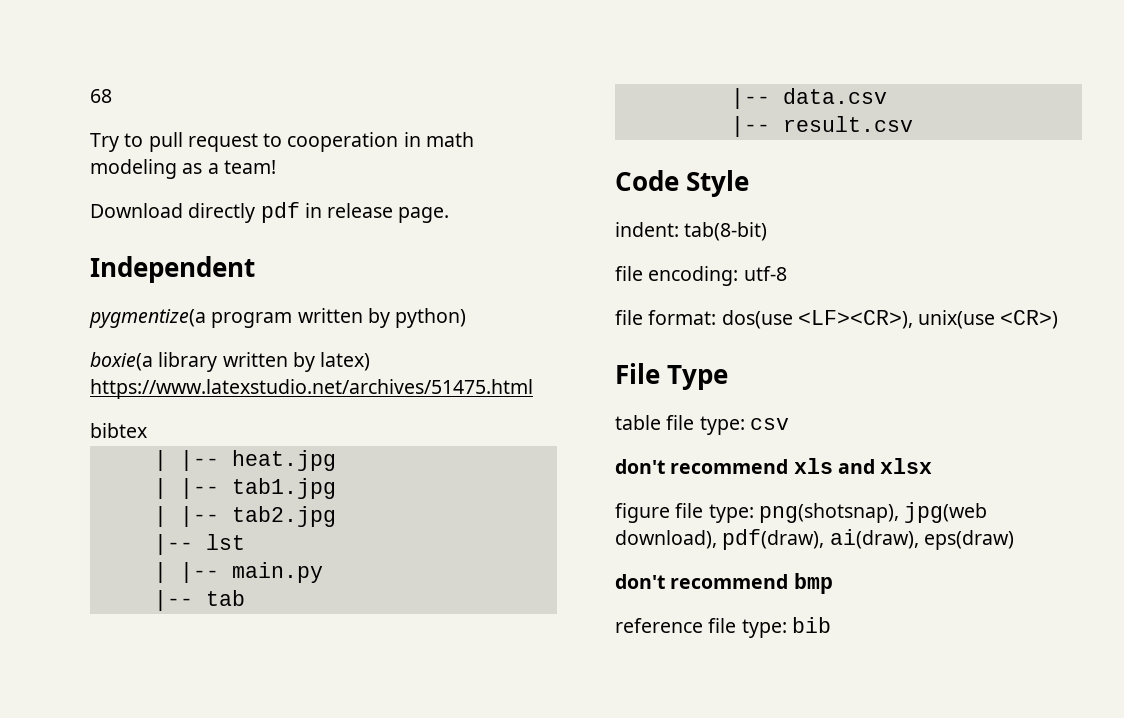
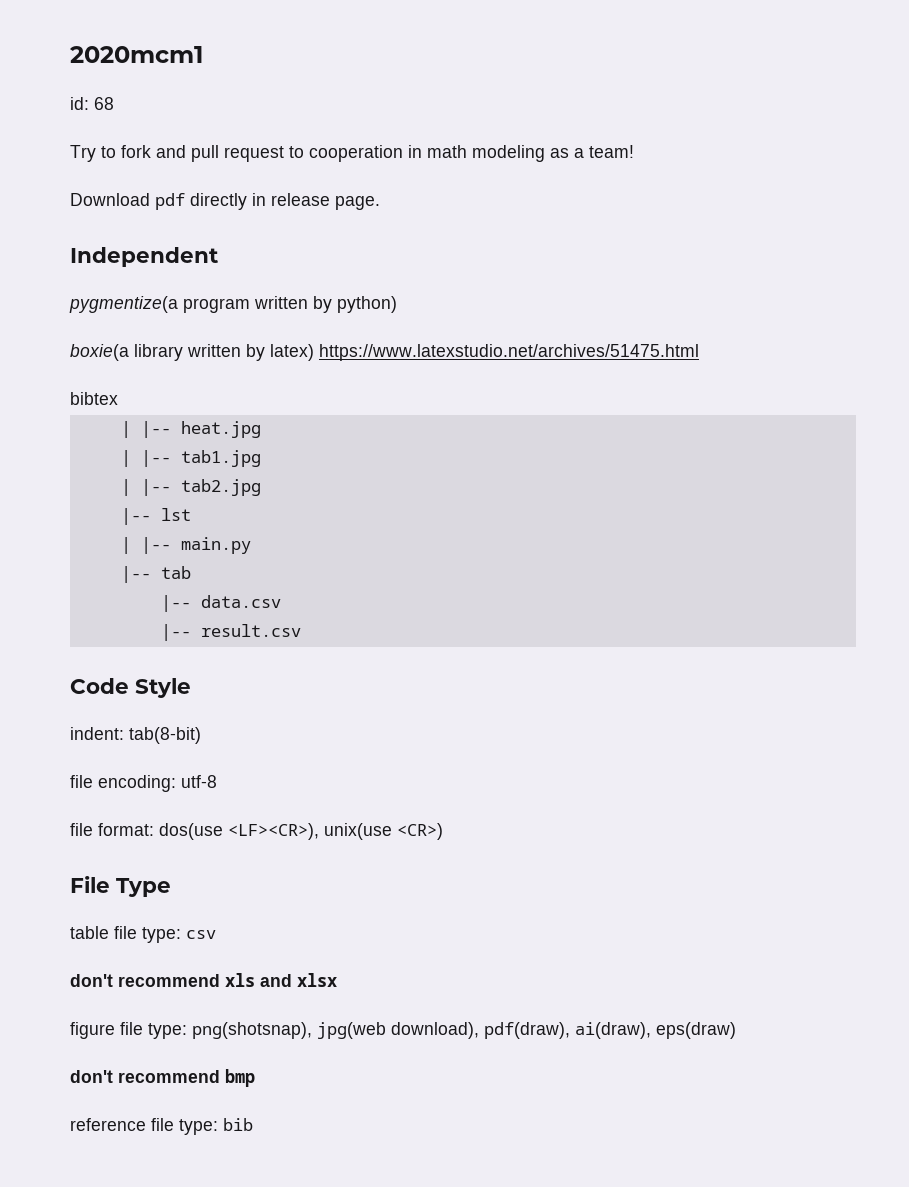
- 68
+ 2020mcm1
+ id: 68
- Try to pull request to cooperation in math modeling as a team!
+ Try to fork and pull request to cooperation in math modeling as a team!
- Download directly pdf in release page.
+ Download pdf directly in release page.

